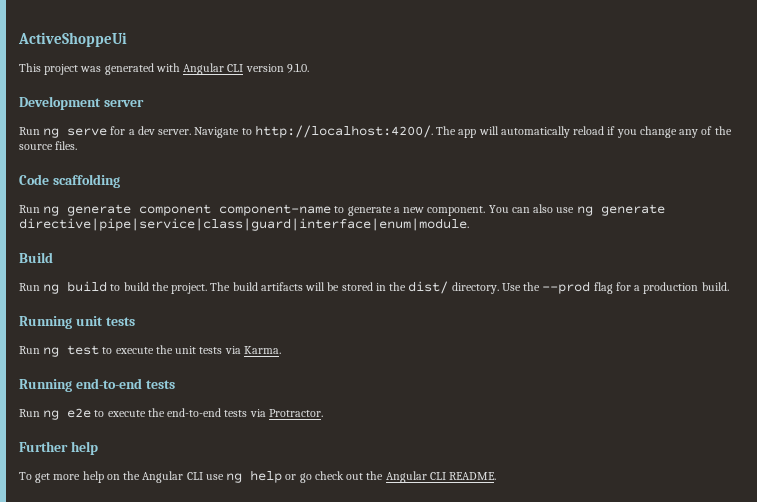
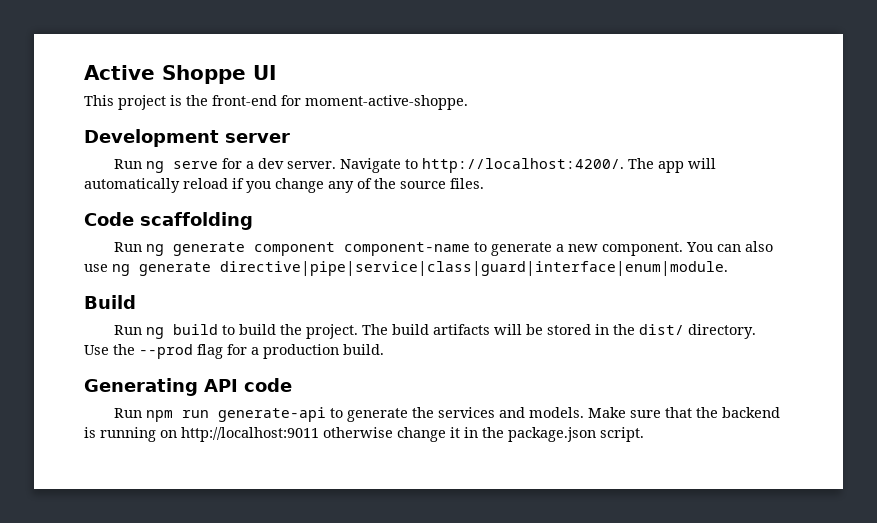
- ActiveShoppeUi
+ Active Shoppe UI
- This project was generated with Angular CLI version 9.1.0.
+ This project is the front-end for moment-active-shoppe.
- Running unit tests
- Run ng test to execute the unit tests via Karma.
- Running end-to-end tests
- Run ng e2e to execute the end-to-end tests via Protractor.
- Further help
- To get more help on the Angular CLI use ng help or go check out the Angular CLI README.
+ Generating API code
+ Run npm run generate-api to generate the services and models. Make sure that the backend is running on http://localhost:9011 otherwise change it in the package.json script.

